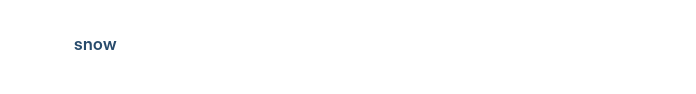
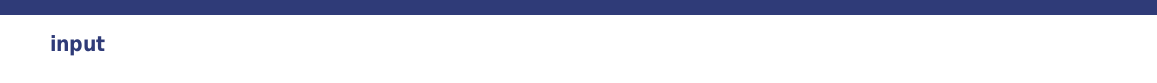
- snow
+ input

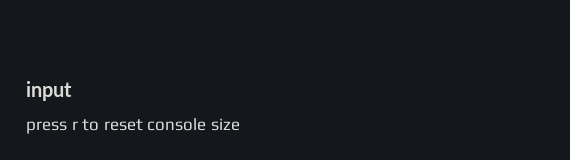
+ press r to reset console size

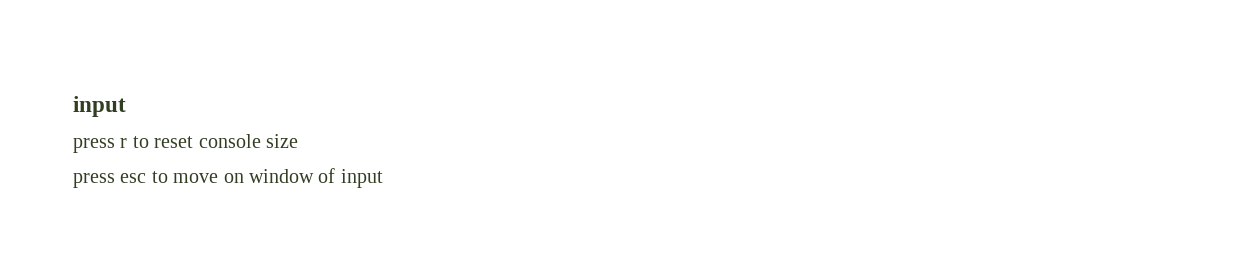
+ press esc to move on window of input

